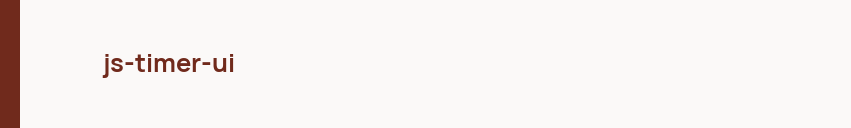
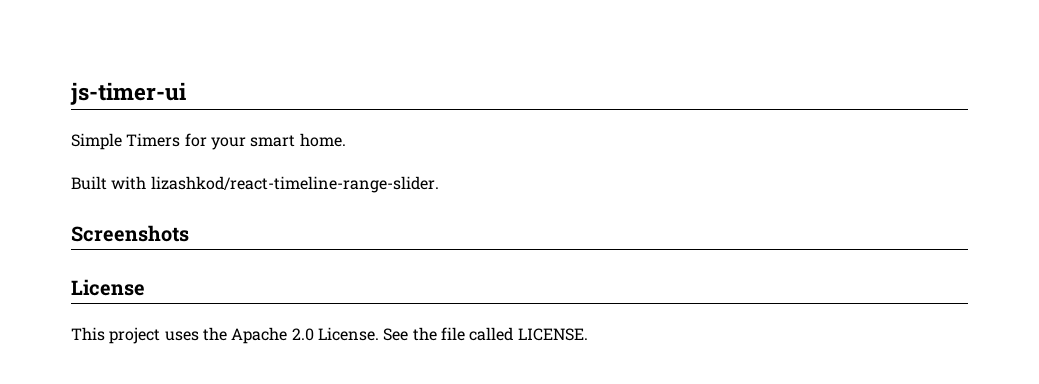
+ Simple Timers for your smart home.
+ Built with lizashkod/react-timeline-range-slider.
+ Screenshots
+ License
+ This project uses the Apache 2.0 License. See the file called LICENSE.

